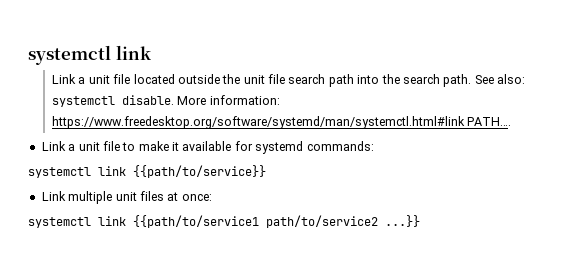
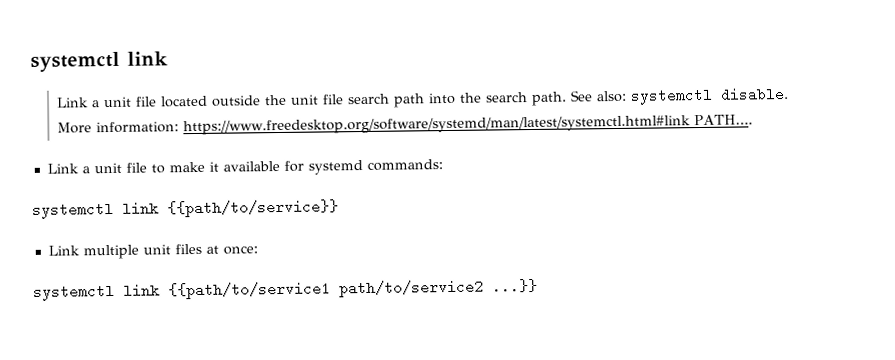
- More information: https://www.freedesktop.org/software/systemd/man/systemctl.html#link PATH….
+ More information: https://www.freedesktop.org/software/systemd/man/latest/systemctl.html#link PATH….

